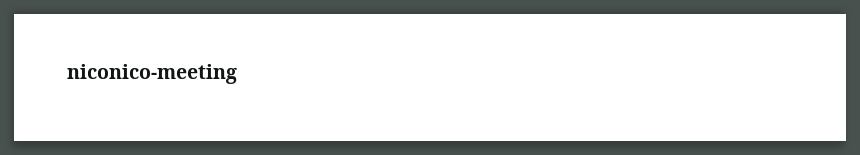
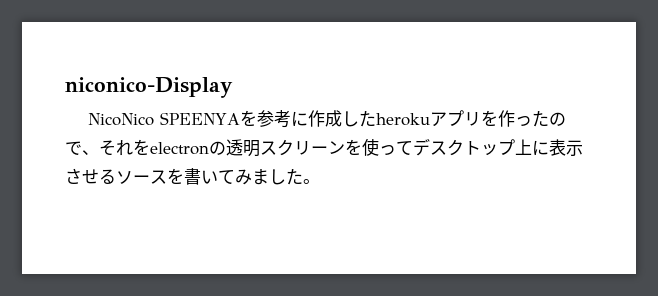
- niconico-meeting
+ niconico-Display
+ NicoNico SPEENYAを参考に作成したherokuアプリを作ったので、それをelectronの透明スクリーンを使ってデスクトップ上に表示させるソースを書いてみました。

